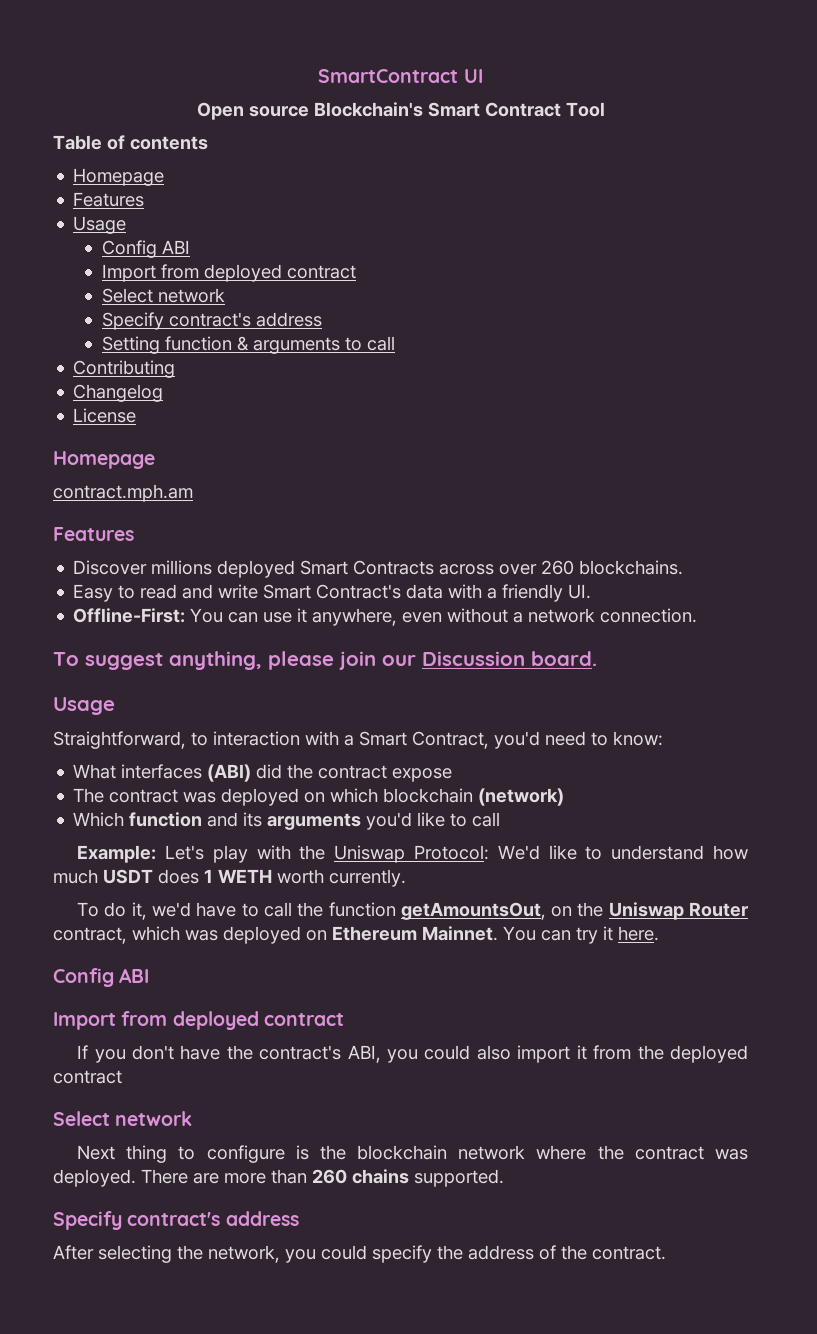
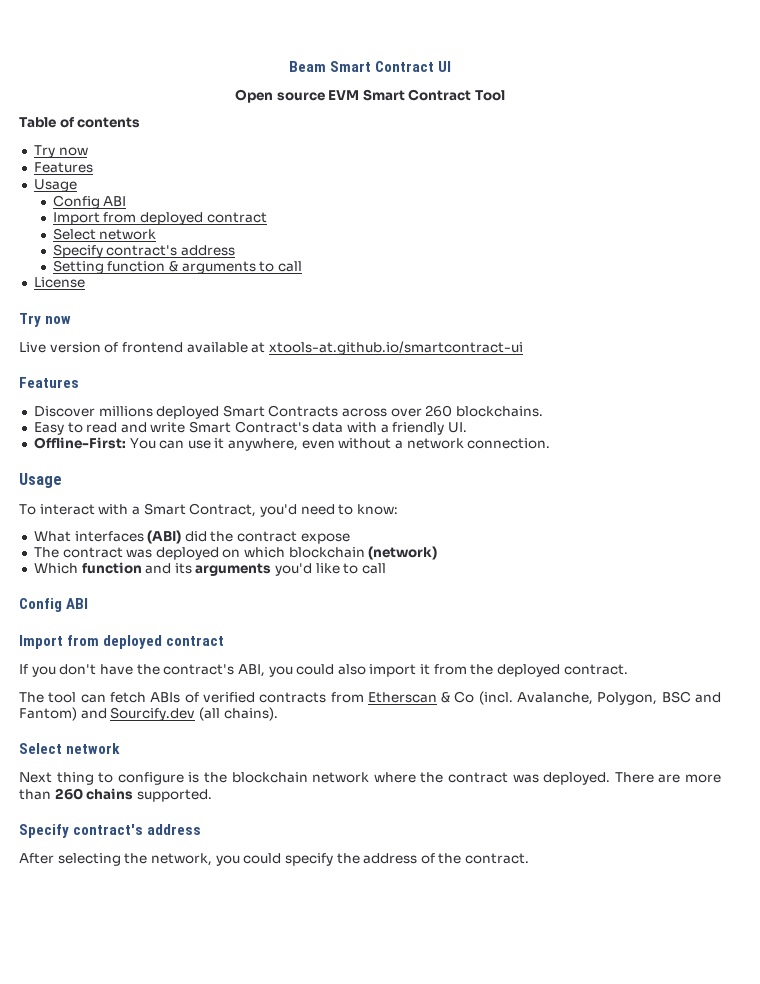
- SmartContract UI
+ Beam Smart Contract UI
- Open source Blockchain's Smart Contract Tool
+ Open source EVM Smart Contract Tool
  Table of contents
- Homepage
+ Try now
- Contributing
- Changelog
  License
- Homepage
- contract.mph.am
+ Try now
+ Live version of frontend available at xtools-at.github.io/smartcontract-ui
  Offline-First: You can use it anywhere, even without a network connection.
- To suggest anything, please join our Discussion board.
  Usage
- Straightforward, to interaction with a Smart Contract, you'd need to know:
+ To interact with a Smart Contract, you'd need to know:
- Example: Let's play with the Uniswap Protocol: We'd like to understand how much USDT does 1 WETH worth currently.
- To do it, we'd have to call the function getAmountsOut, on the Uniswap Router contract, which was deployed on Ethereum Mainnet. You can try it here.
- If you don't have the contract's ABI, you could also import it from the deployed contract
+ If you don't have the contract's ABI, you could also import it from the deployed contract.
+ The tool can fetch ABIs of verified contracts from Etherscan & Co (incl. Avalanche, Polygon, BSC and Fantom) and Sourcify.dev (all chains).

